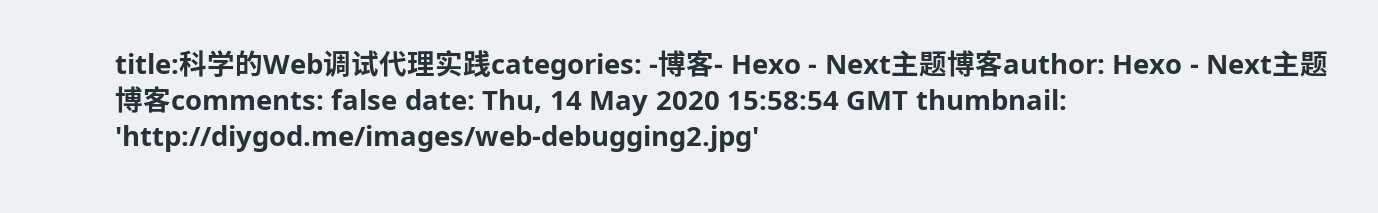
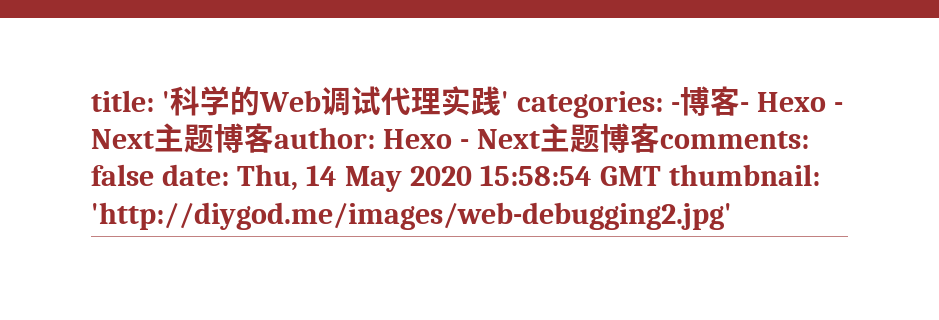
- title:科学的Web调试代理实践categories: -博客- Hexo - Next主题博客author: Hexo - Next主题博客comments: false date: Thu, 14 May 2020 15:58:54 GMT thumbnail: 'http://diygod.me/images/web-debugging2.jpg'
+ title: '科学的Web调试代理实践' categories: -博客- Hexo - Next主题博客author: Hexo - Next主题博客comments: false date: Thu, 14 May 2020 15:58:54 GMT thumbnail: 'http://diygod.me/images/web-debugging2.jpg'

